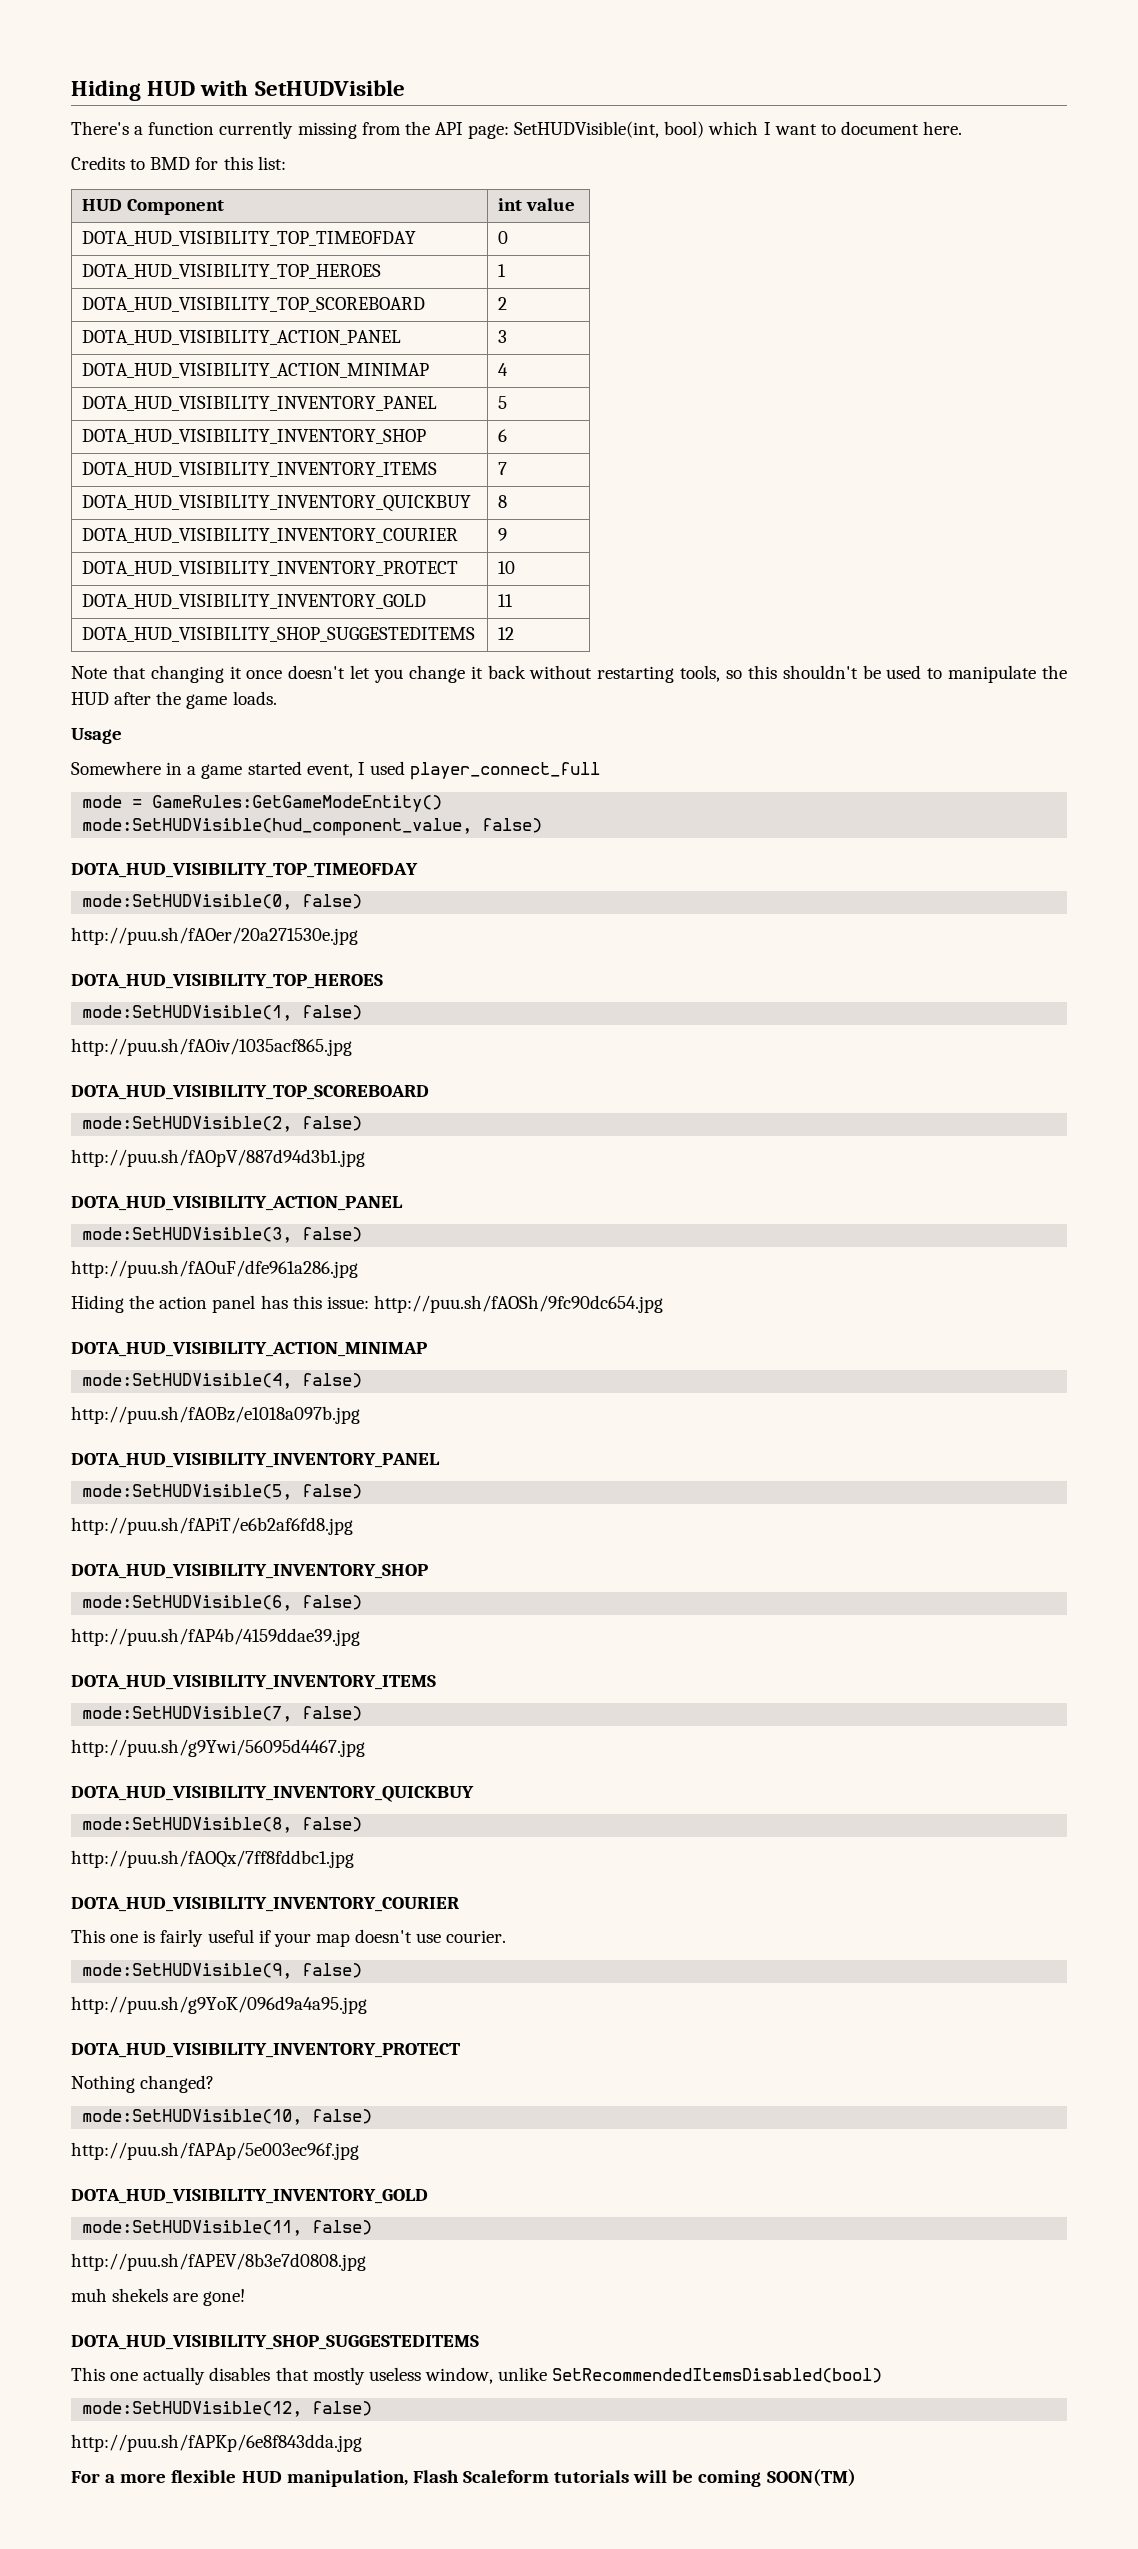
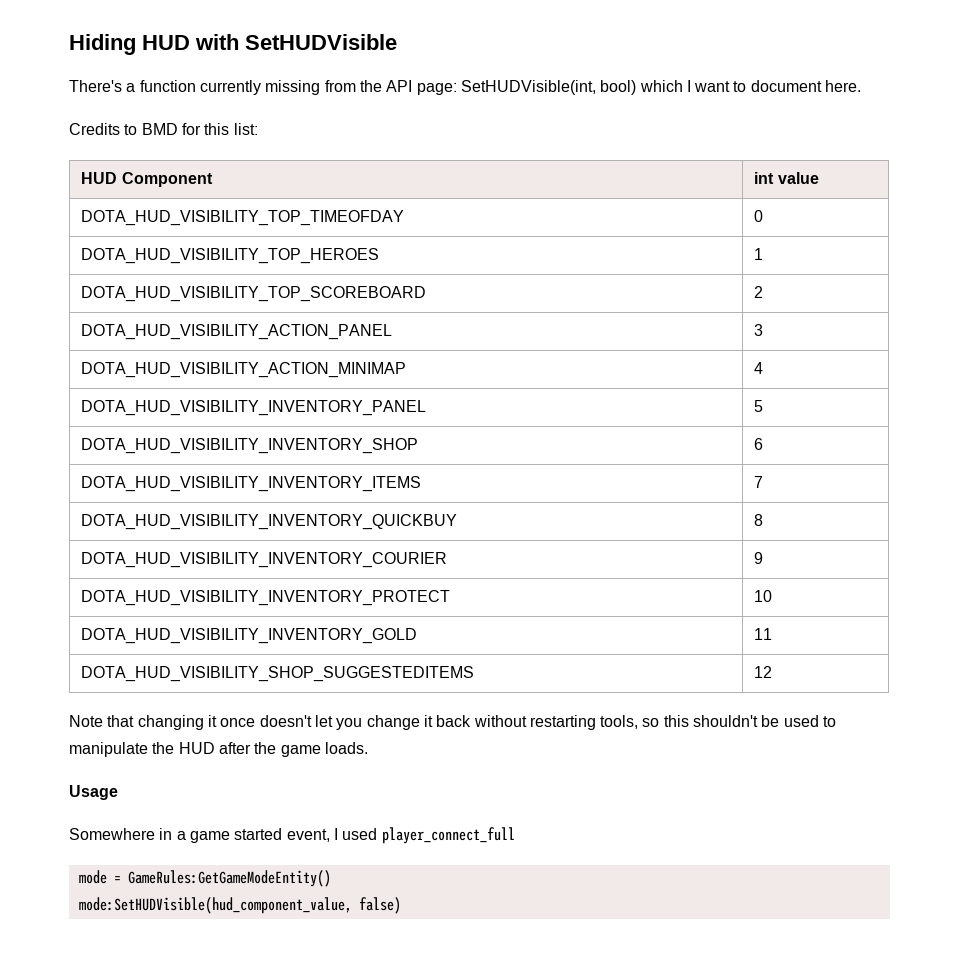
  mode:SetHUDVisible(hud_component_value, false)
- DOTA_HUD_VISIBILITY_TOP_TIMEOFDAY
- mode:SetHUDVisible(0, false)
- http://puu.sh/fAOer/20a271530e.jpg
- DOTA_HUD_VISIBILITY_TOP_HEROES
- mode:SetHUDVisible(1, false)
- http://puu.sh/fAOiv/1035acf865.jpg
- DOTA_HUD_VISIBILITY_TOP_SCOREBOARD
- mode:SetHUDVisible(2, false)
- http://puu.sh/fAOpV/887d94d3b1.jpg
- DOTA_HUD_VISIBILITY_ACTION_PANEL
- mode:SetHUDVisible(3, false)
- http://puu.sh/fAOuF/dfe961a286.jpg
- Hiding the action panel has this issue: http://puu.sh/fAOSh/9fc90dc654.jpg
- DOTA_HUD_VISIBILITY_ACTION_MINIMAP
- mode:SetHUDVisible(4, false)
- http://puu.sh/fAOBz/e1018a097b.jpg
- DOTA_HUD_VISIBILITY_INVENTORY_PANEL
- mode:SetHUDVisible(5, false)
- http://puu.sh/fAPiT/e6b2af6fd8.jpg
- DOTA_HUD_VISIBILITY_INVENTORY_SHOP
- mode:SetHUDVisible(6, false)
- http://puu.sh/fAP4b/4159ddae39.jpg
- DOTA_HUD_VISIBILITY_INVENTORY_ITEMS
- mode:SetHUDVisible(7, false)
- http://puu.sh/g9Ywi/56095d4467.jpg
- DOTA_HUD_VISIBILITY_INVENTORY_QUICKBUY
- mode:SetHUDVisible(8, false)
- http://puu.sh/fAOQx/7ff8fddbc1.jpg
- DOTA_HUD_VISIBILITY_INVENTORY_COURIER
- This one is fairly useful if your map doesn't use courier.
- mode:SetHUDVisible(9, false)
- http://puu.sh/g9YoK/096d9a4a95.jpg
- DOTA_HUD_VISIBILITY_INVENTORY_PROTECT
- Nothing changed?
- mode:SetHUDVisible(10, false)
- http://puu.sh/fAPAp/5e003ec96f.jpg
- DOTA_HUD_VISIBILITY_INVENTORY_GOLD
- mode:SetHUDVisible(11, false)
- http://puu.sh/fAPEV/8b3e7d0808.jpg
- muh shekels are gone!
- DOTA_HUD_VISIBILITY_SHOP_SUGGESTEDITEMS
- This one actually disables that mostly useless window, unlike SetRecommendedItemsDisabled(bool)
- mode:SetHUDVisible(12, false)
- http://puu.sh/fAPKp/6e8f843dda.jpg
- For a more flexible HUD manipulation, Flash Scaleform tutorials will be coming SOON(TM)

